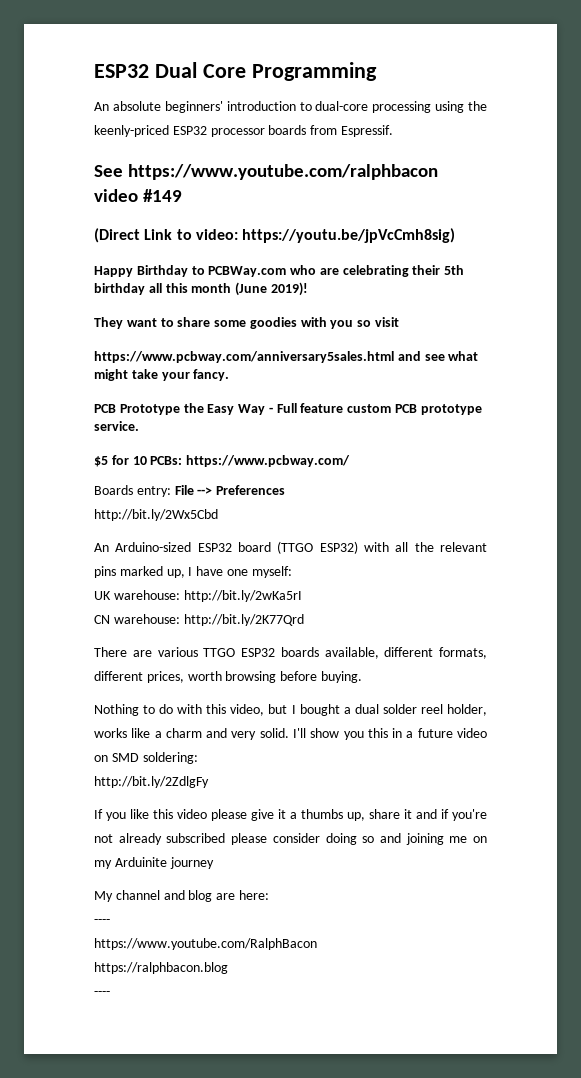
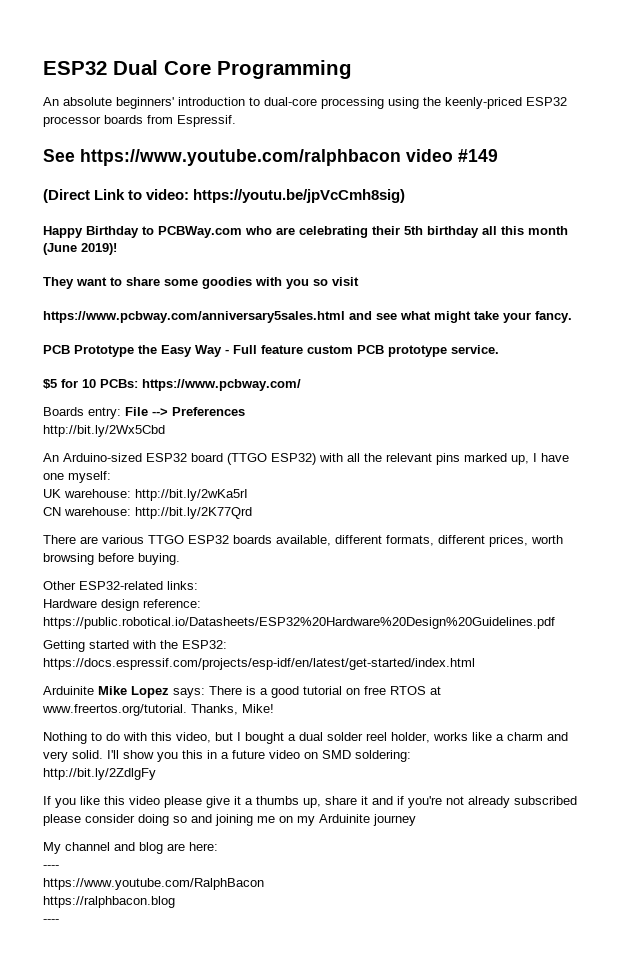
+ Other ESP32-related links:
+ Hardware design reference: https://public.robotical.io/Datasheets/ESP32%20Hardware%20Design%20Guidelines.pdf
+ Getting started with the ESP32: https://docs.espressif.com/projects/esp-idf/en/latest/get-started/index.html
+ Arduinite Mike Lopez says: There is a good tutorial on free RTOS at www.freertos.org/tutorial. Thanks, Mike!

